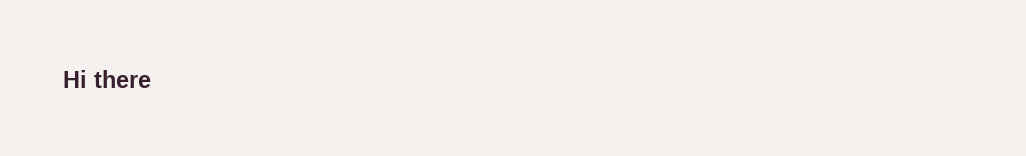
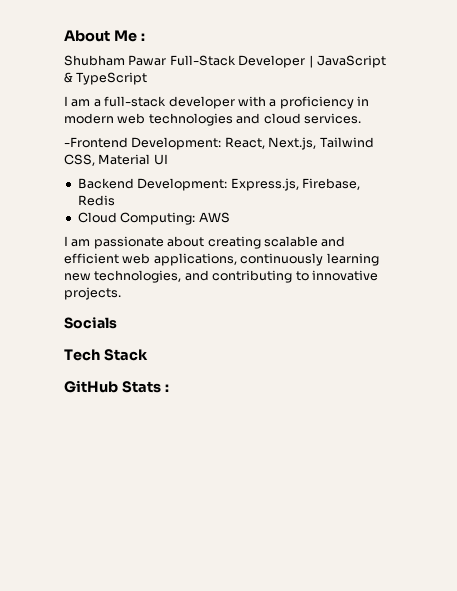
- Hi there
+ About Me :
+ Shubham Pawar Full-Stack Developer | JavaScript & TypeScript
+ I am a full-stack developer with a proficiency in modern web technologies and cloud services.
+ -Frontend Development: React, Next.js, Tailwind CSS, Material UI
+ Backend Development: Express.js, Firebase, Redis
+ Cloud Computing: AWS
+ I am passionate about creating scalable and efficient web applications, continuously learning new technologies, and contributing to innovative projects.
+ Socials
+ Tech Stack
+ GitHub Stats :

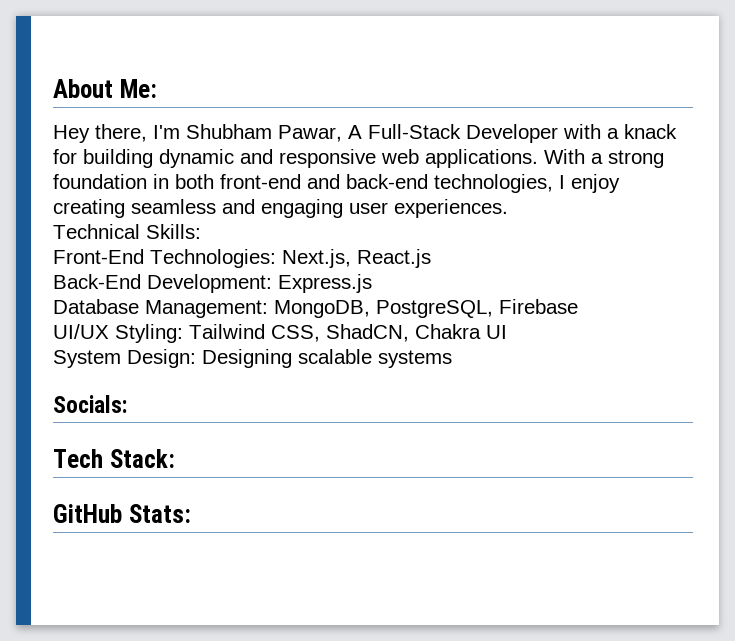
- About Me :
- Shubham Pawar Full-Stack Developer | JavaScript & TypeScript
- I am a full-stack developer with a proficiency in modern web technologies and cloud services.
- -Frontend Development: React, Next.js, Tailwind CSS, Material UI
- Backend Development: Express.js, Firebase, Redis
- Cloud Computing: AWS
- I am passionate about creating scalable and efficient web applications, continuously learning new technologies, and contributing to innovative projects.
- Socials
+ About Me:
+ Hey there, I'm Shubham Pawar, A Full-Stack Developer with a knack for building dynamic and responsive web applications. With a strong foundation in both front-end and back-end technologies, I enjoy creating seamless and engaging user experiences.
+ Technical Skills:
+ Front-End Technologies: Next.js, React.js
+ Back-End Development: Express.js
+ Database Management: MongoDB, PostgreSQL, Firebase
+ UI/UX Styling: Tailwind CSS, ShadCN, Chakra UI
+ System Design: Designing scalable systems
+ Socials:
- Tech Stack
+ Tech Stack:
- GitHub Stats :
+ GitHub Stats:

